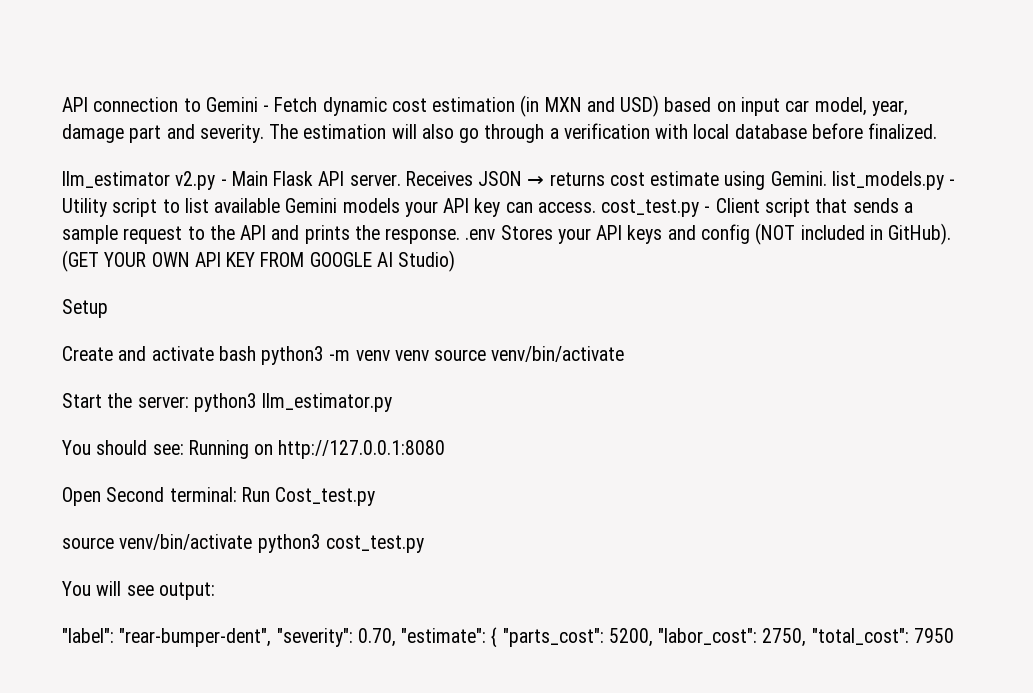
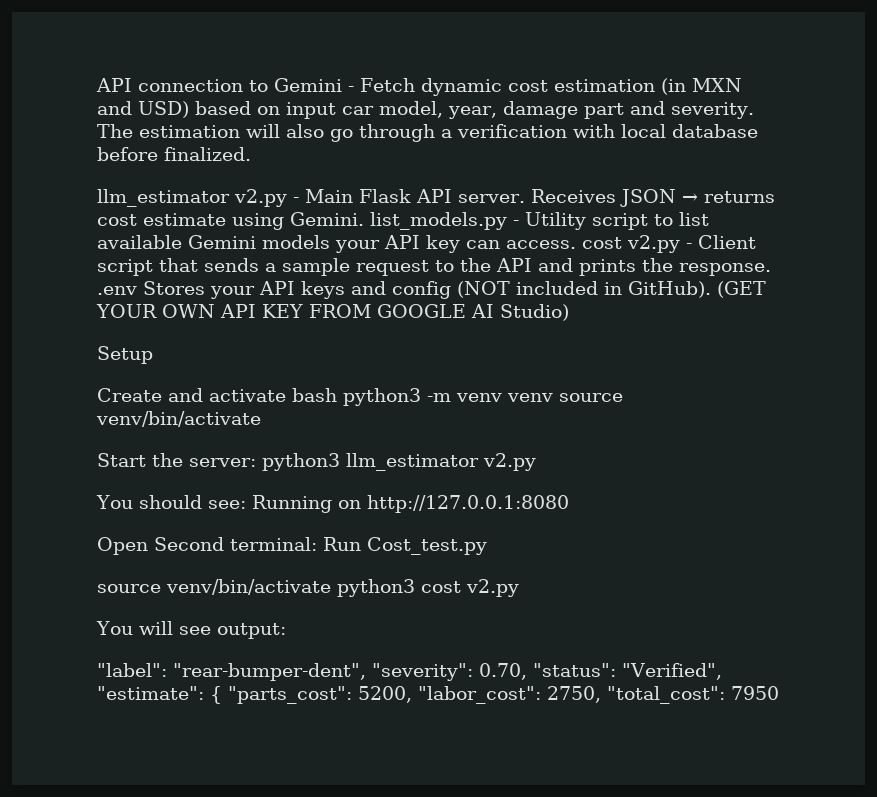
- Receives JSON → returns cost estimate using Gemini. list_models.py - Utility script to list available Gemini models your API key can access. cost_test.py - Client script that sends a sample request to the API and prints the response. .env Stores your API keys and config (NOT included in GitHub).
+ Receives JSON → returns cost estimate using Gemini. list_models.py - Utility script to list available Gemini models your API key can access. cost v2.py - Client script that sends a sample request to the API and prints the response. .env Stores your API keys and config (NOT included in GitHub).
- Start the server: python3 llm_estimator.py
+ Start the server: python3 llm_estimator v2.py
- source venv/bin/activate python3 cost_test.py
+ source venv/bin/activate python3 cost v2.py
- "label": "rear-bumper-dent", "severity": 0.70, "estimate": { "parts_cost": 5200, "labor_cost": 2750, "total_cost": 7950
+ "label": "rear-bumper-dent", "severity": 0.70, "status": "Verified", "estimate": { "parts_cost": 5200, "labor_cost": 2750, "total_cost": 7950

